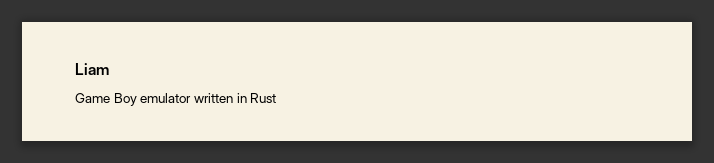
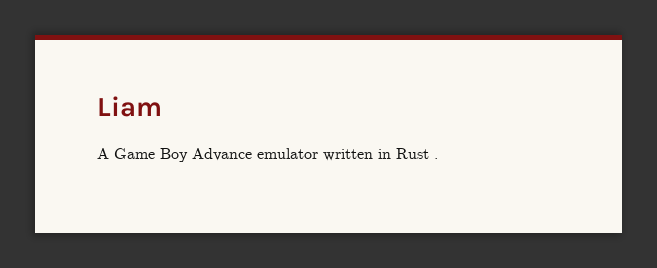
- Game Boy emulator written in Rust
+ A Game Boy Advance emulator written in Rust .

